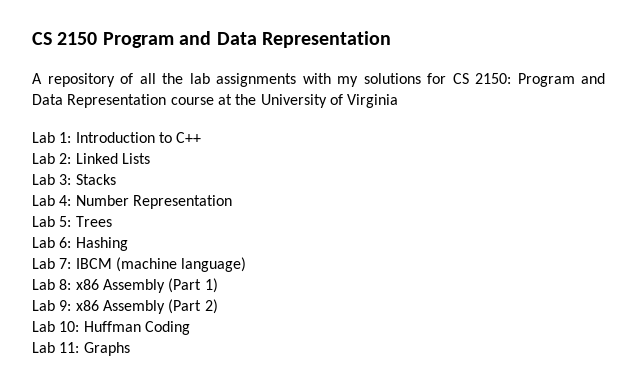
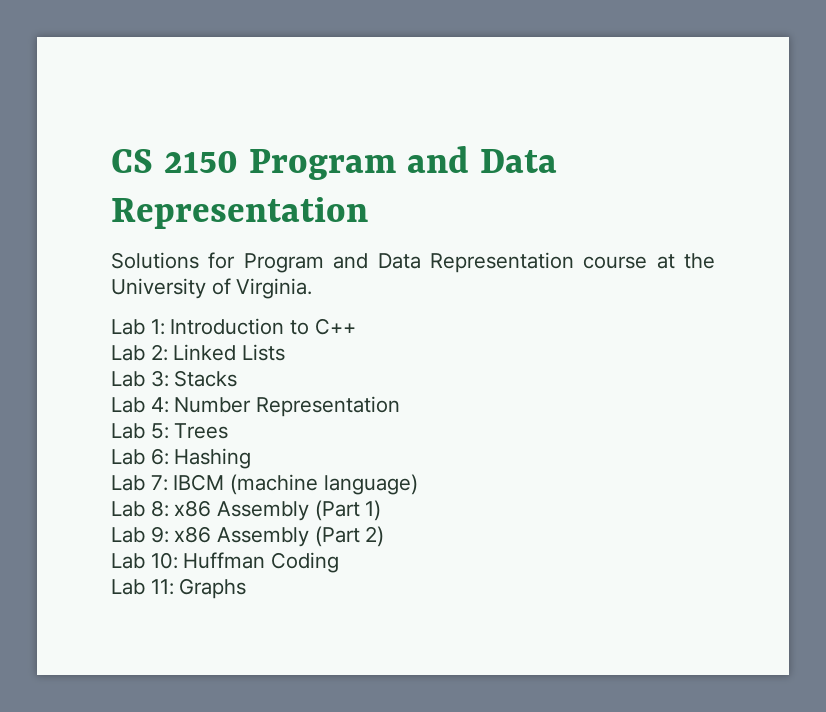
- A repository of all the lab assignments with my solutions for CS 2150: Program and Data Representation course at the University of Virginia
+ Solutions for Program and Data Representation course at the University of Virginia.

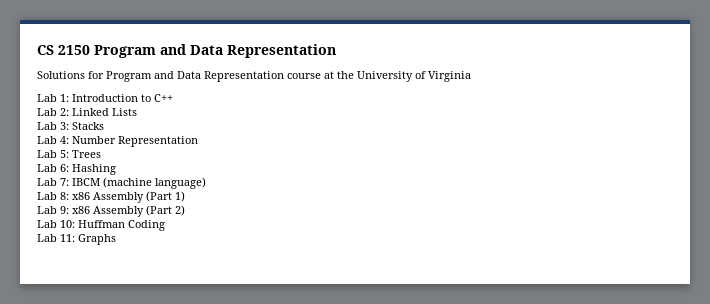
- Solutions for Program and Data Representation course at the University of Virginia.
+ Solutions for Program and Data Representation course at the University of Virginia

